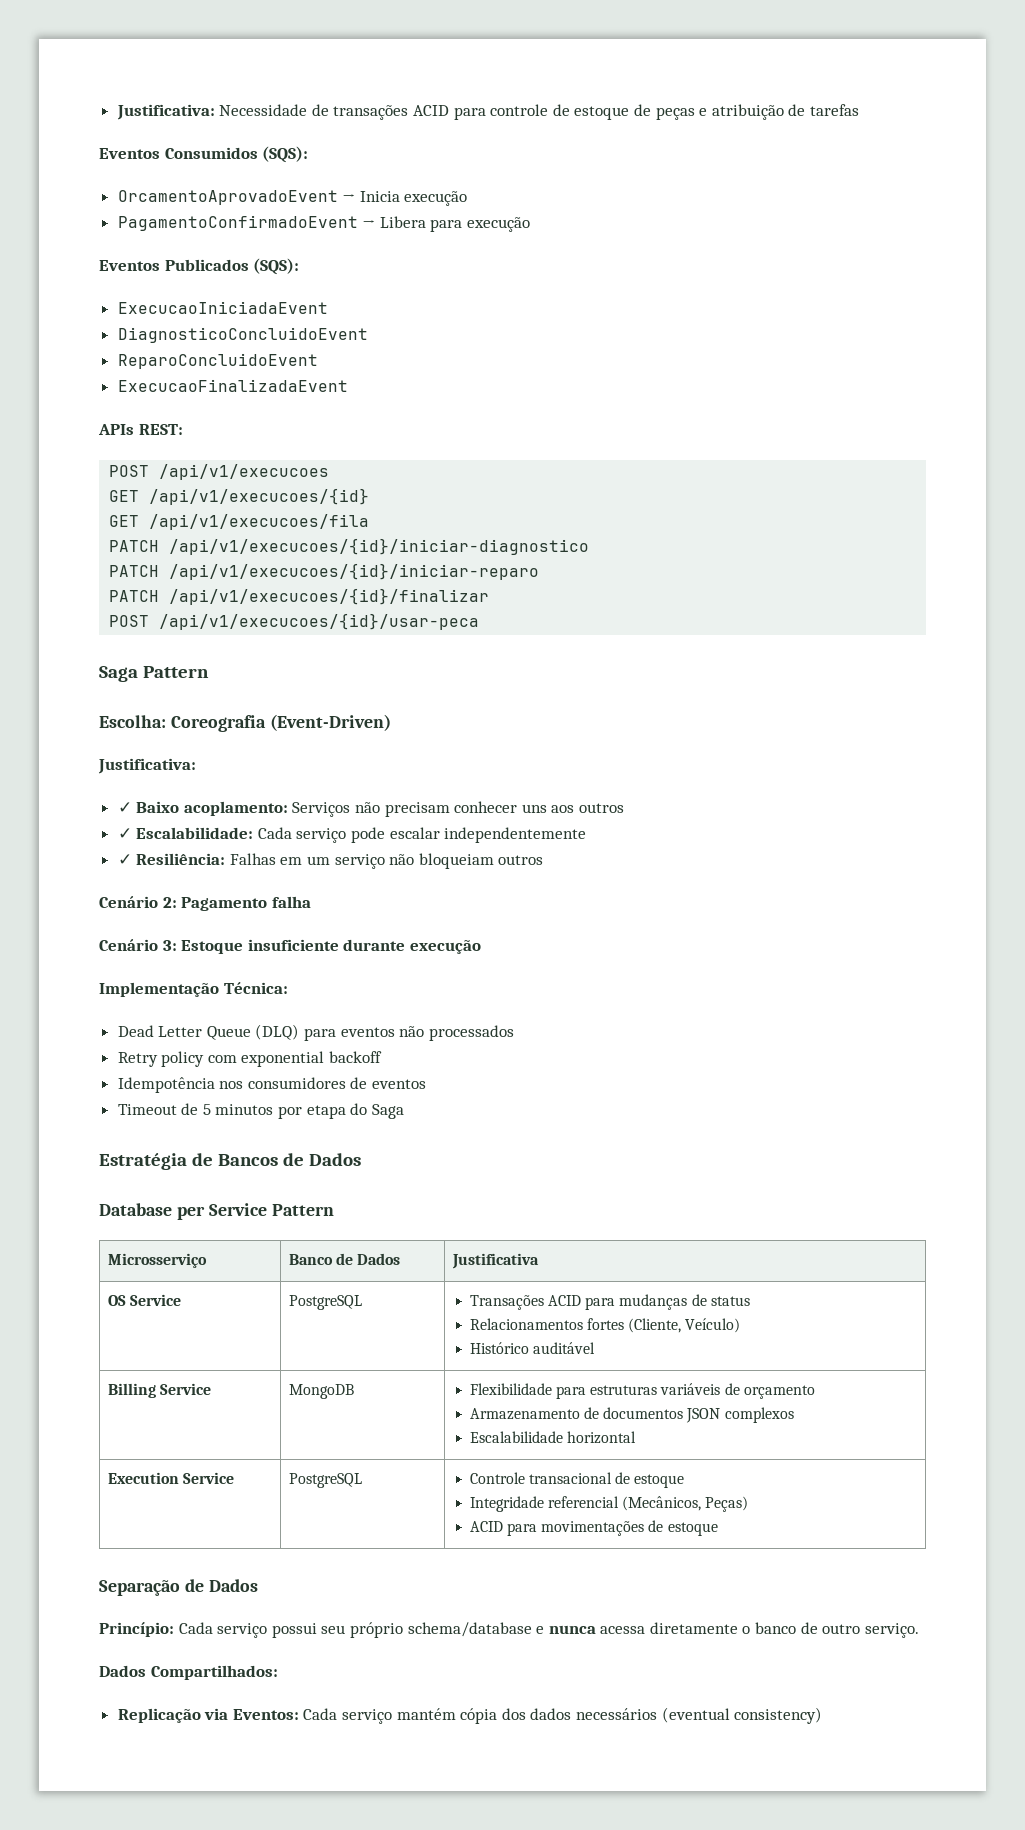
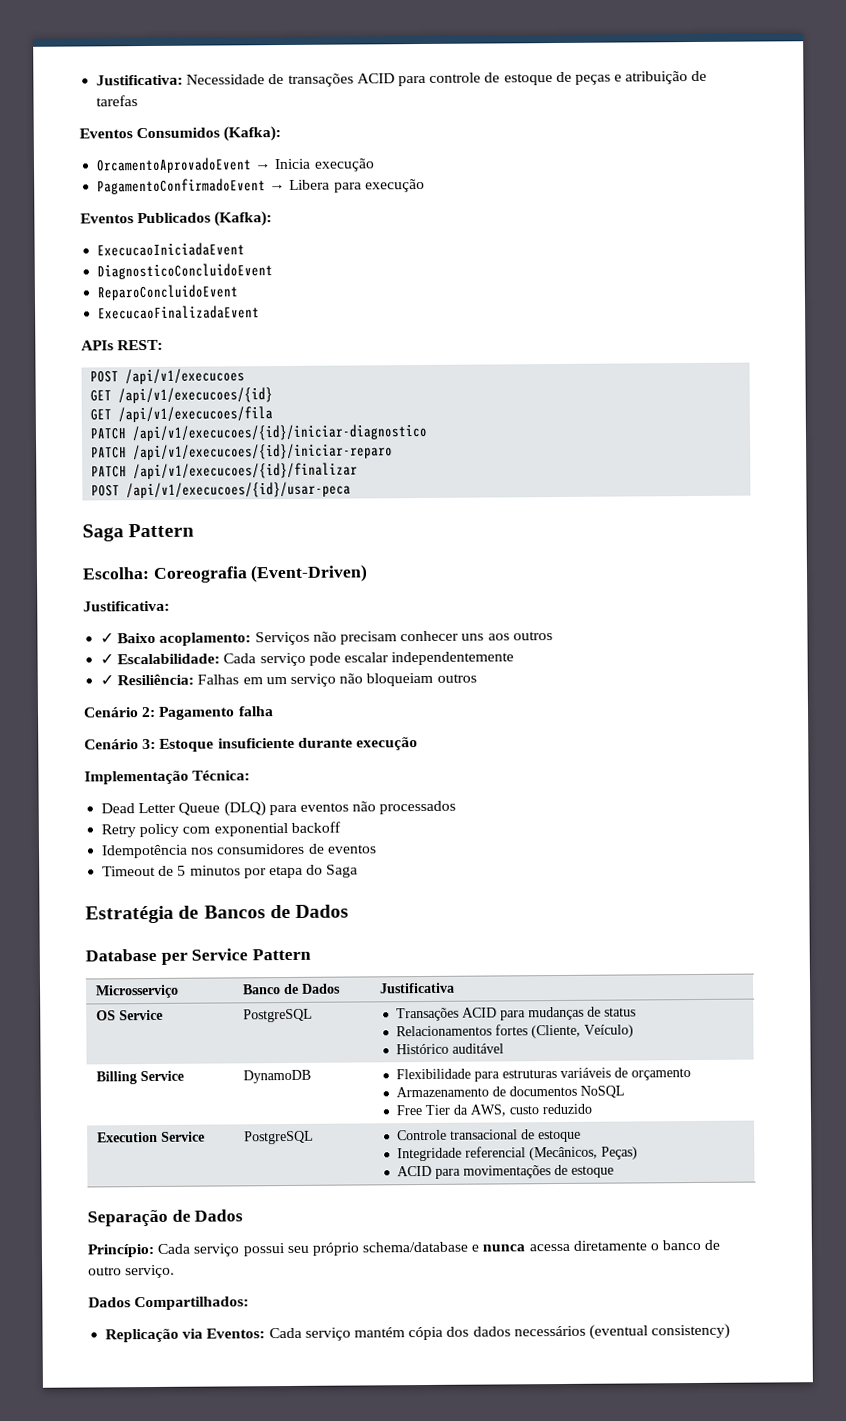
- Eventos Consumidos (SQS):
+ Eventos Consumidos (Kafka):
- Eventos Publicados (SQS):
+ Eventos Publicados (Kafka):
- Billing Service | MongoDB | Flexibilidade para estruturas variáveis de orçamento
- Armazenamento de documentos JSON complexos
- Escalabilidade horizontal
+ Billing Service | DynamoDB | Flexibilidade para estruturas variáveis de orçamento
+ Armazenamento de documentos NoSQL
+ Free Tier da AWS, custo reduzido

